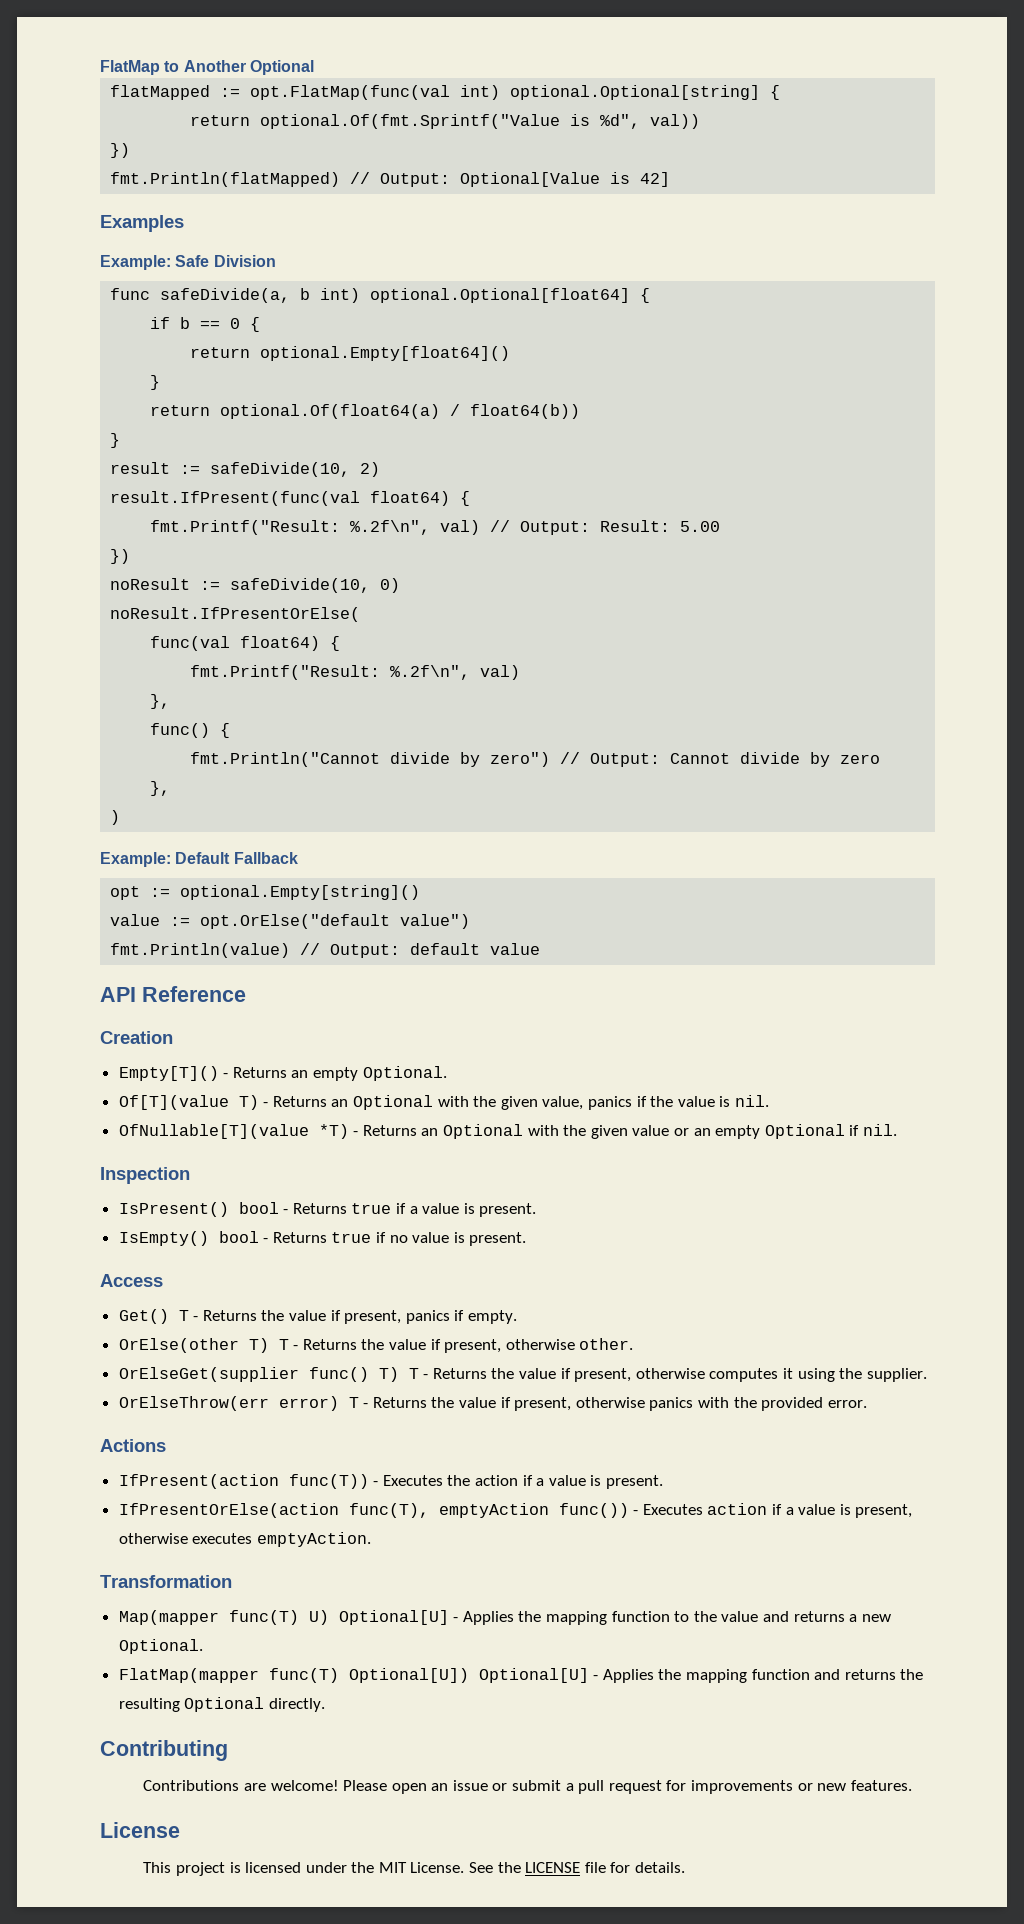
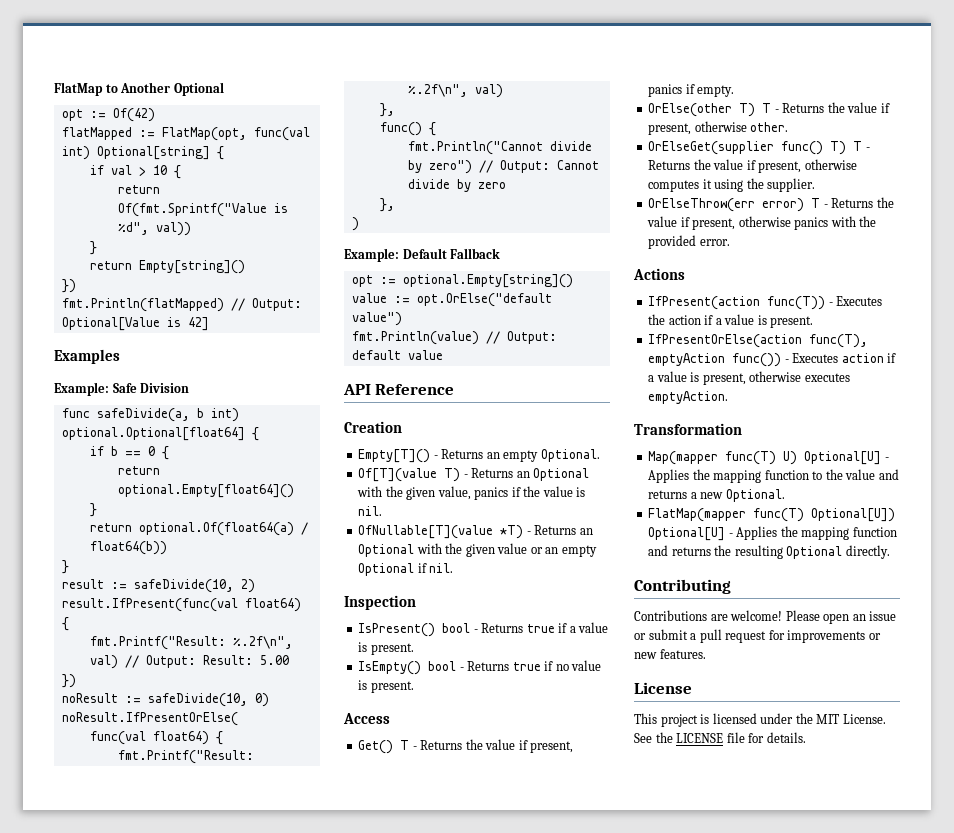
+ opt := Of(42)
- flatMapped := opt.FlatMap(func(val int) optional.Optional[string] {
- return optional.Of(fmt.Sprintf("Value is %d", val))
+ flatMapped := FlatMap(opt, func(val int) Optional[string] {
+ if val > 10 {
+ return Of(fmt.Sprintf("Value is %d", val))
+ }
+ return Empty[string]()

